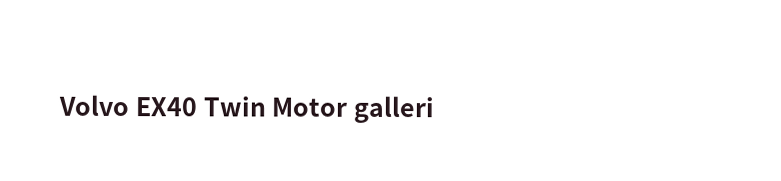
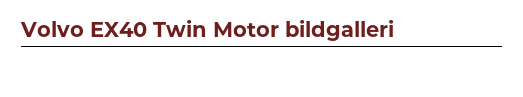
- Volvo EX40 Twin Motor galleri
+ Volvo EX40 Twin Motor bildgalleri

